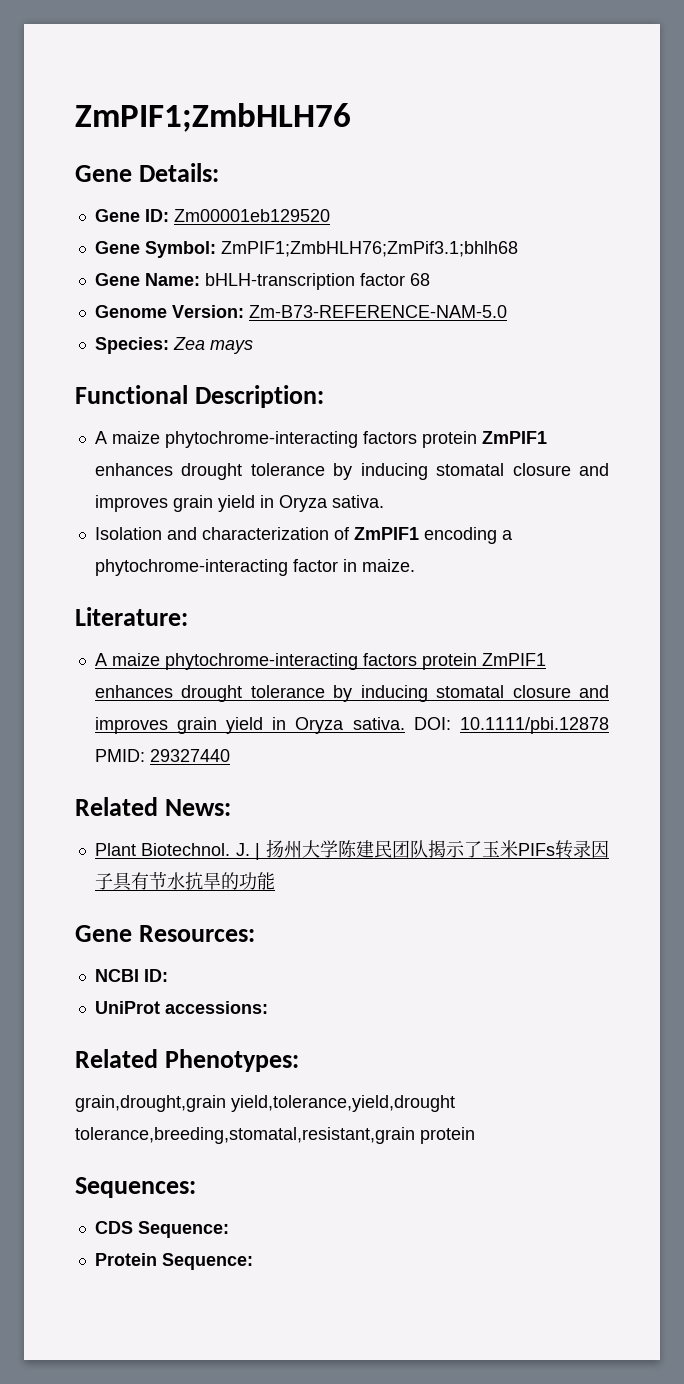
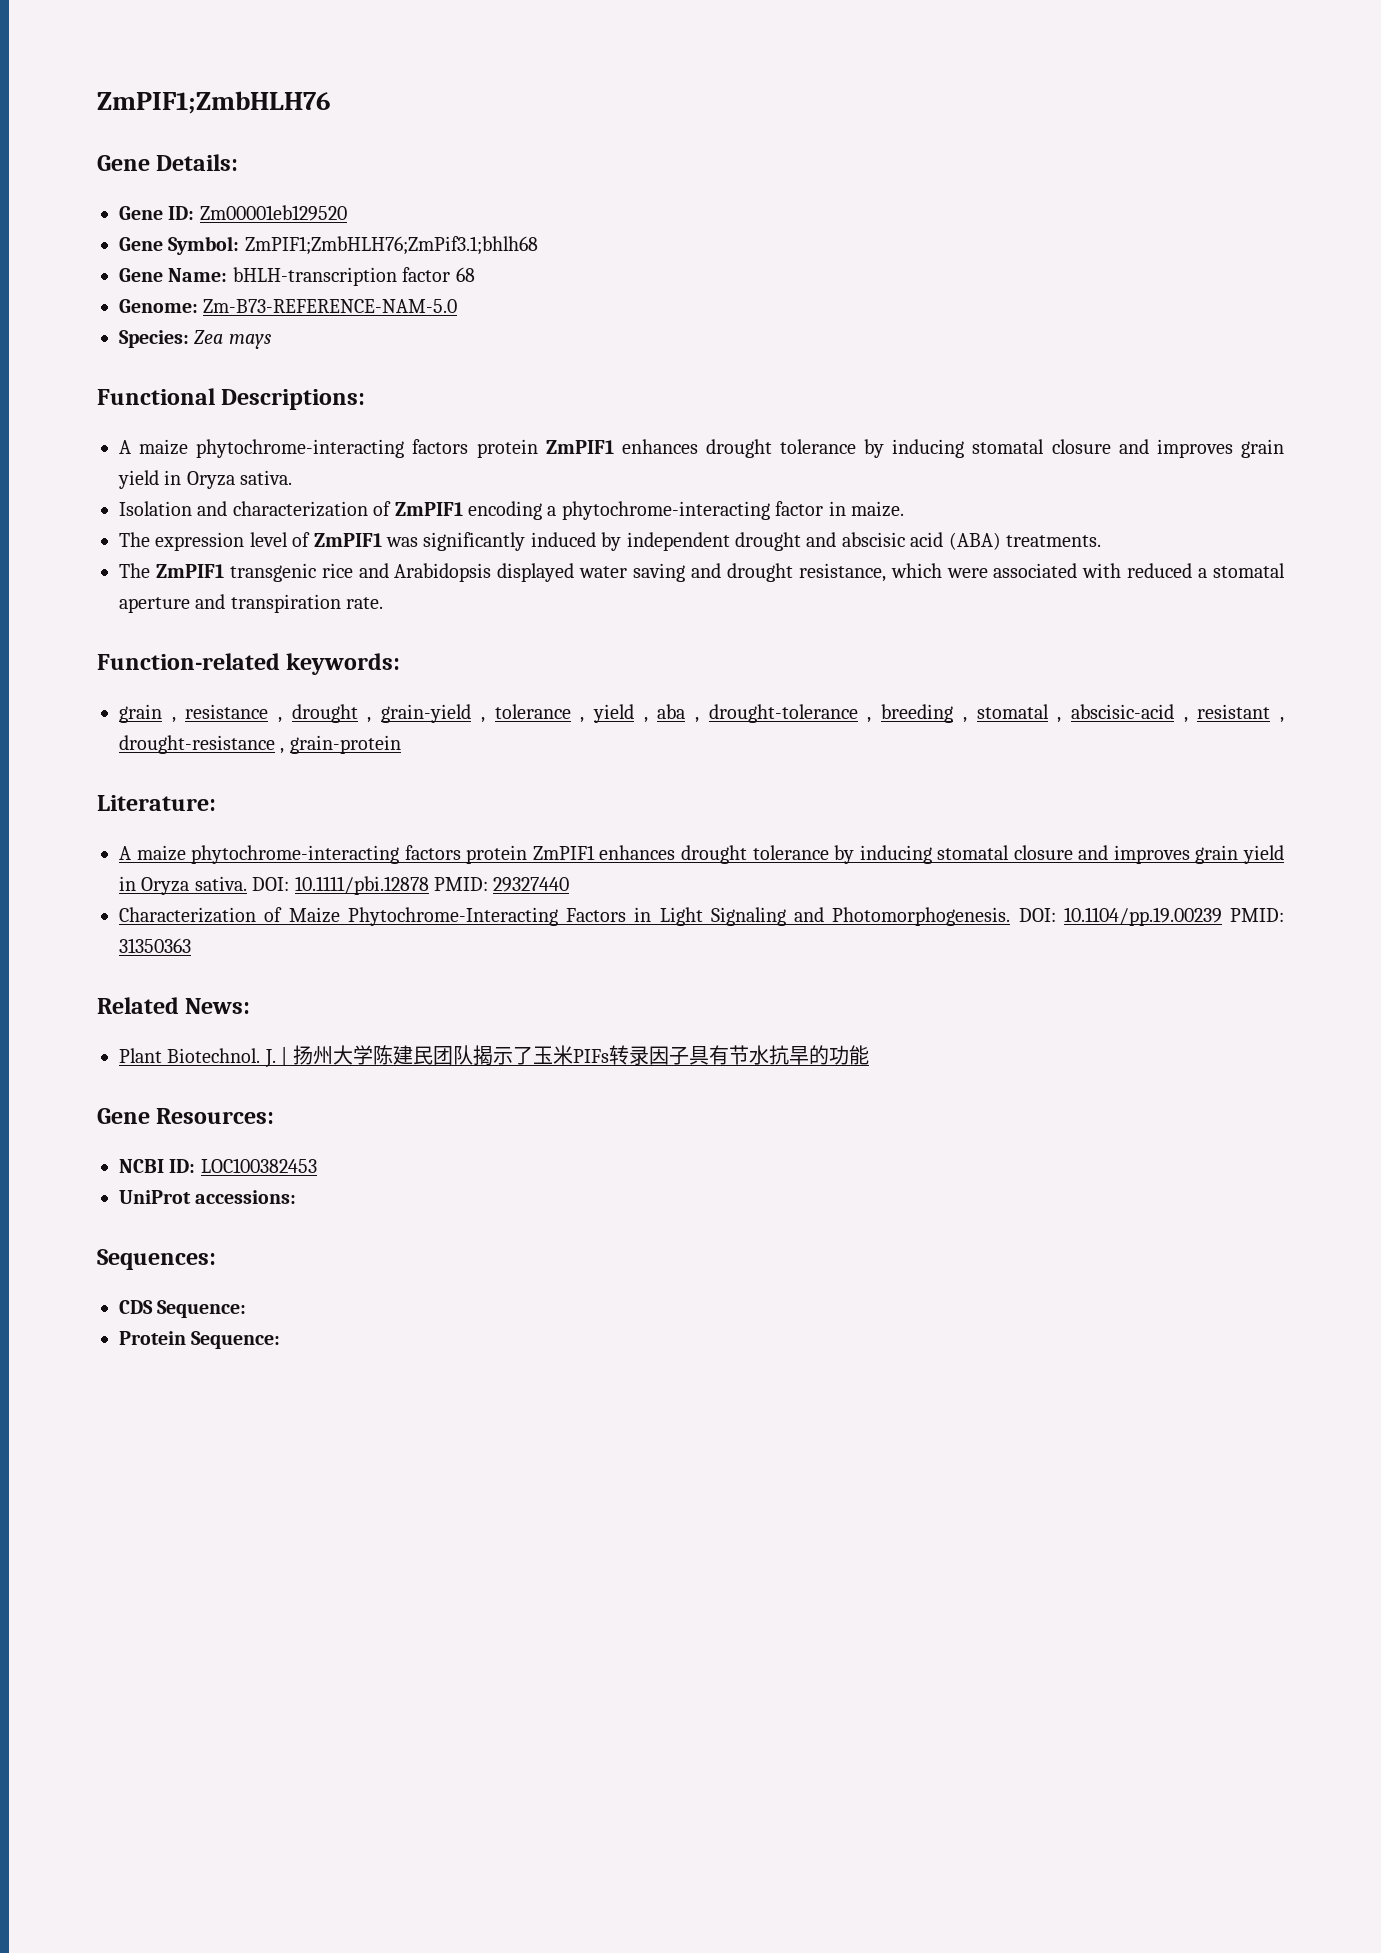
- Genome Version: Zm-B73-REFERENCE-NAM-5.0
+ Genome: Zm-B73-REFERENCE-NAM-5.0
- Functional Description:
+ Functional Descriptions:
+ The expression level of ZmPIF1 was significantly induced by independent drought and abscisic acid (ABA) treatments.
+ The ZmPIF1 transgenic rice and Arabidopsis displayed water saving and drought resistance, which were associated with reduced a stomatal aperture and transpiration rate.
+ Function-related keywords:
+ grain , resistance , drought , grain-yield , tolerance , yield , aba , drought-tolerance , breeding , stomatal , abscisic-acid , resistant , drought-resistance , grain-protein
+ Characterization of Maize Phytochrome-Interacting Factors in Light Signaling and Photomorphogenesis. DOI: 10.1104/pp.19.00239 PMID: 31350363
- NCBI ID:
+ NCBI ID: LOC100382453
- Related Phenotypes:
- grain,drought,grain yield,tolerance,yield,drought tolerance,breeding,stomatal,resistant,grain protein

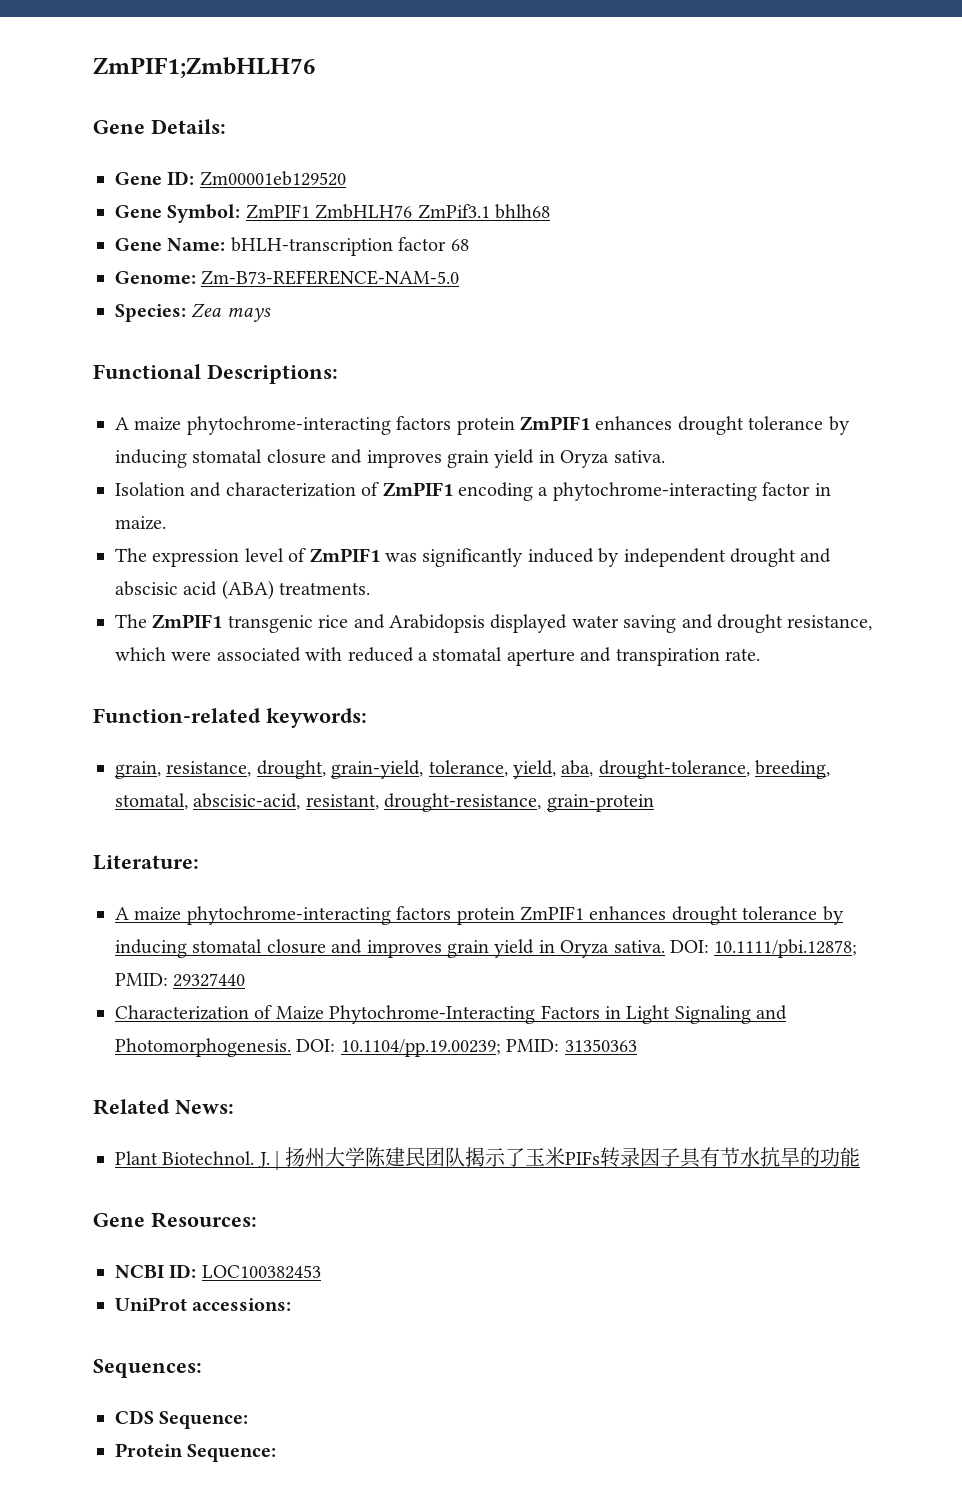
- Gene Symbol: ZmPIF1;ZmbHLH76;ZmPif3.1;bhlh68
+ Gene Symbol: ZmPIF1 ZmbHLH76 ZmPif3.1 bhlh68
- grain , resistance , drought , grain-yield , tolerance , yield , aba , drought-tolerance , breeding , stomatal , abscisic-acid , resistant , drought-resistance , grain-protein
+ grain, resistance, drought, grain-yield, tolerance, yield, aba, drought-tolerance, breeding, stomatal, abscisic-acid, resistant, drought-resistance, grain-protein
- DOI: 10.1111/pbi.12878 PMID: 29327440
+ DOI: 10.1111/pbi.12878; PMID: 29327440
- DOI: 10.1104/pp.19.00239 PMID: 31350363
+ DOI: 10.1104/pp.19.00239; PMID: 31350363

